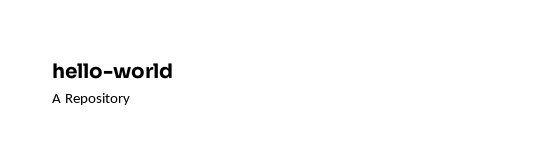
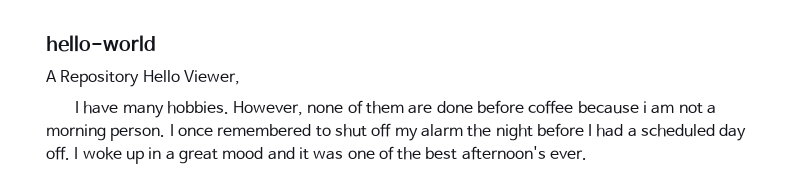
- A Repository
+ A Repository Hello Viewer,
+ I have many hobbies. However, none of them are done before coffee because i am not a morning person. I once remembered to shut off my alarm the night before I had a scheduled day off. I woke up in a great mood and it was one of the best afternoon's ever.

